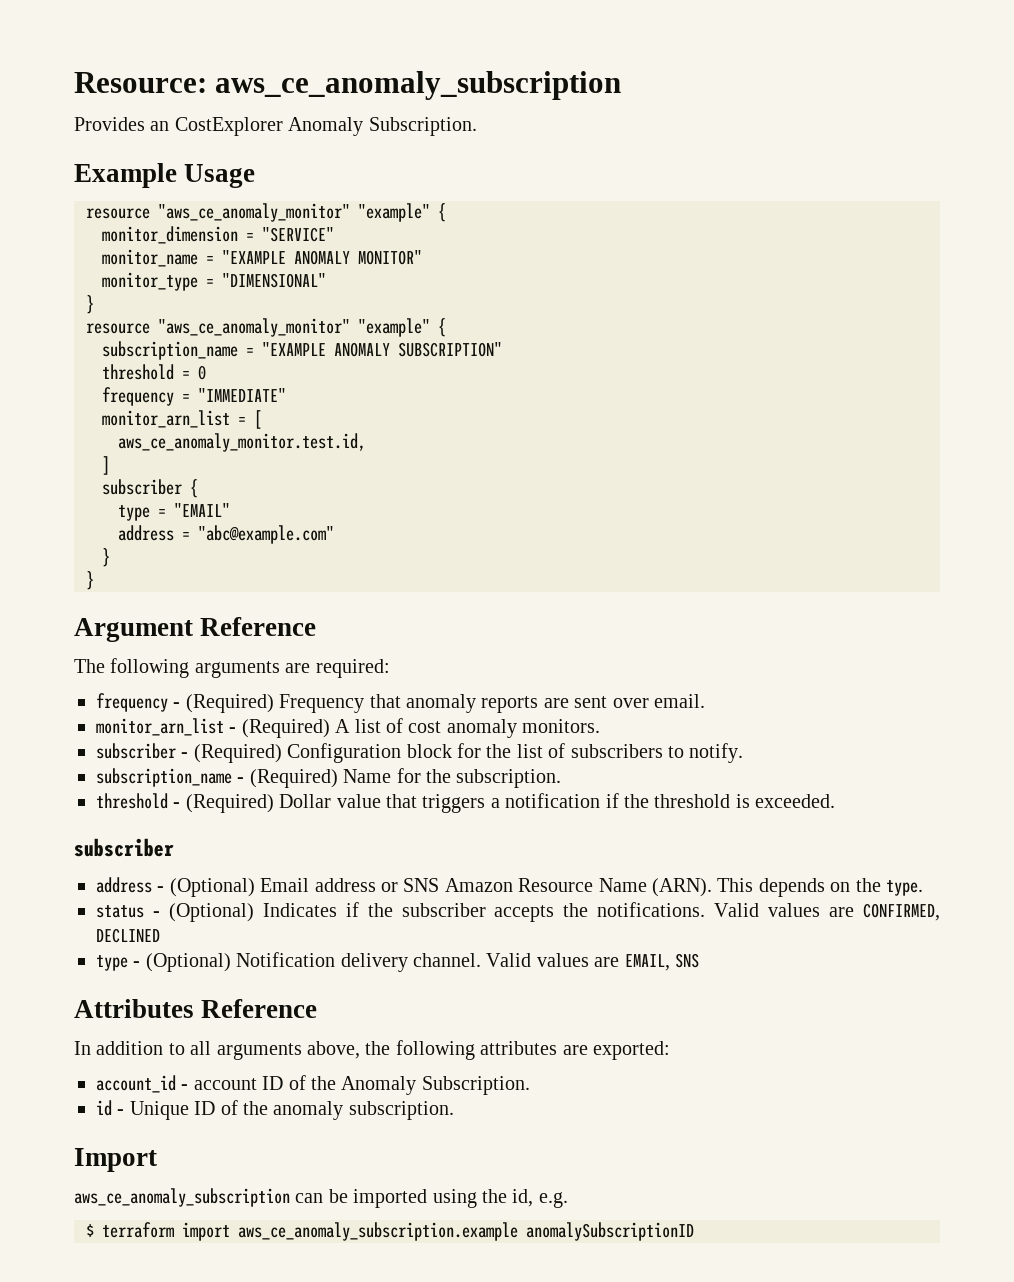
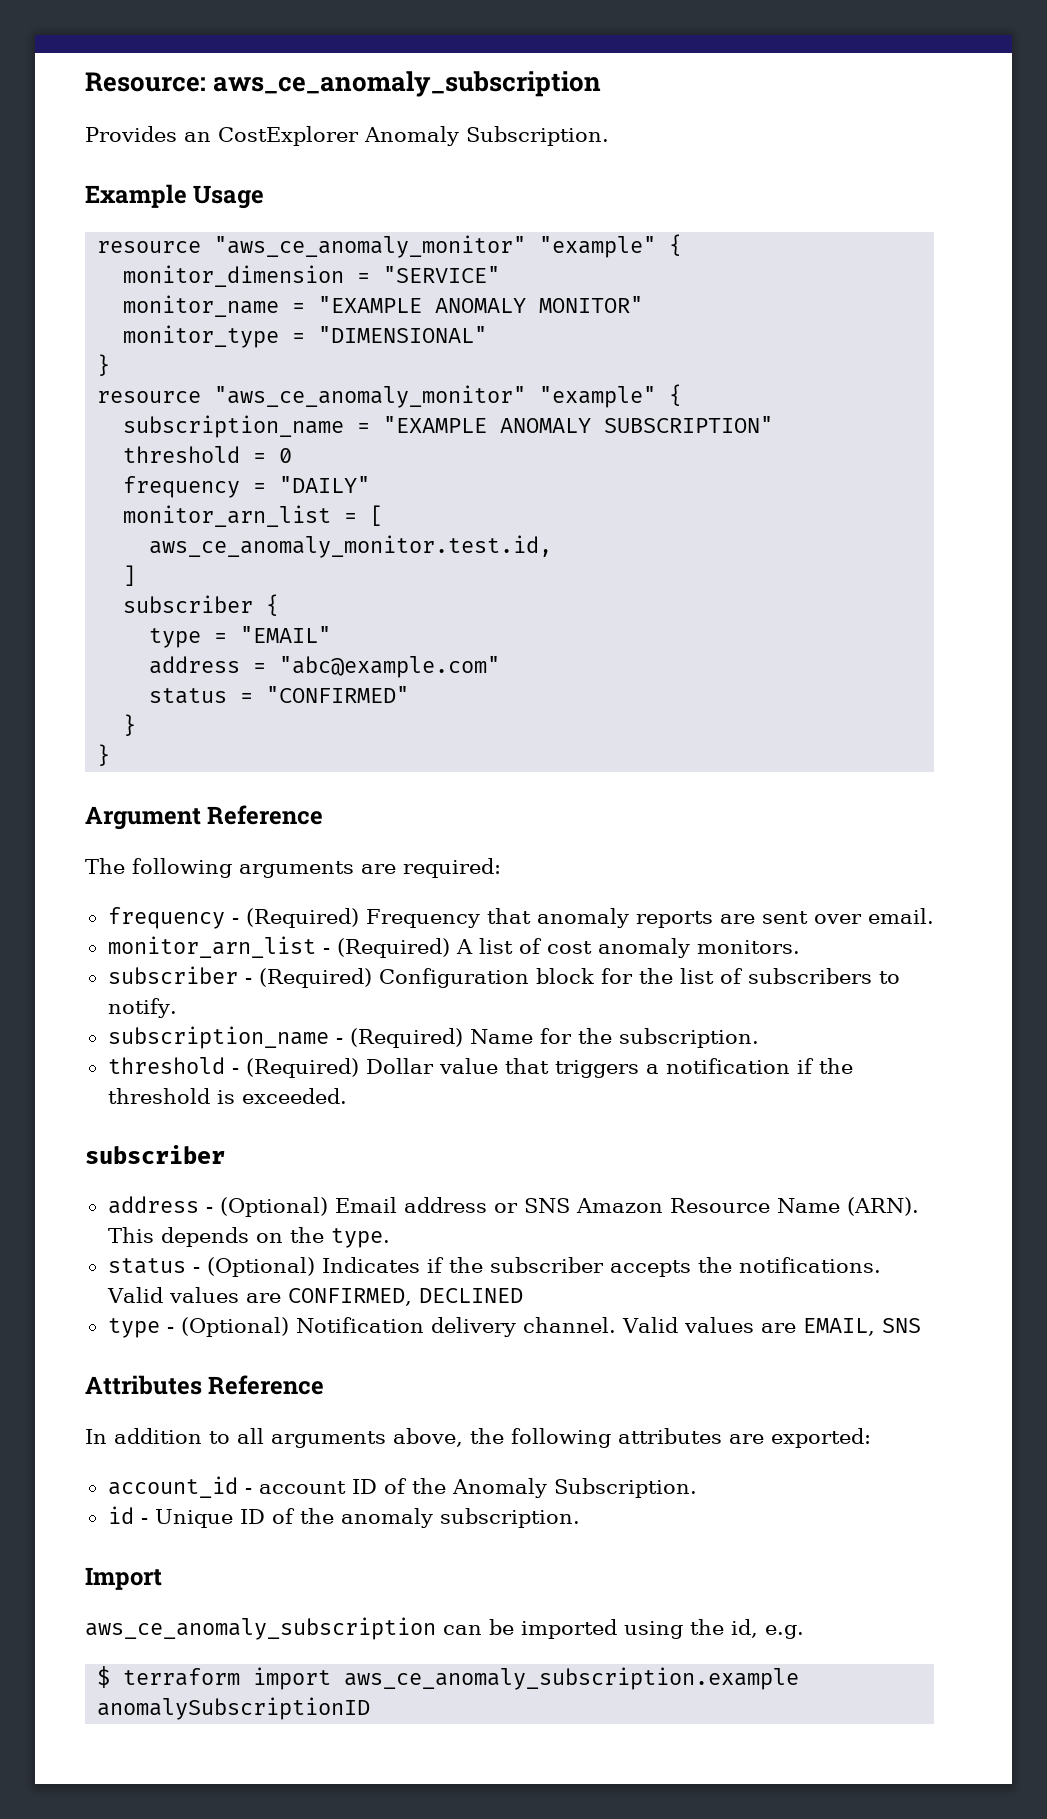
- frequency = "IMMEDIATE"
+ frequency = "DAILY"
+ status = "CONFIRMED"

